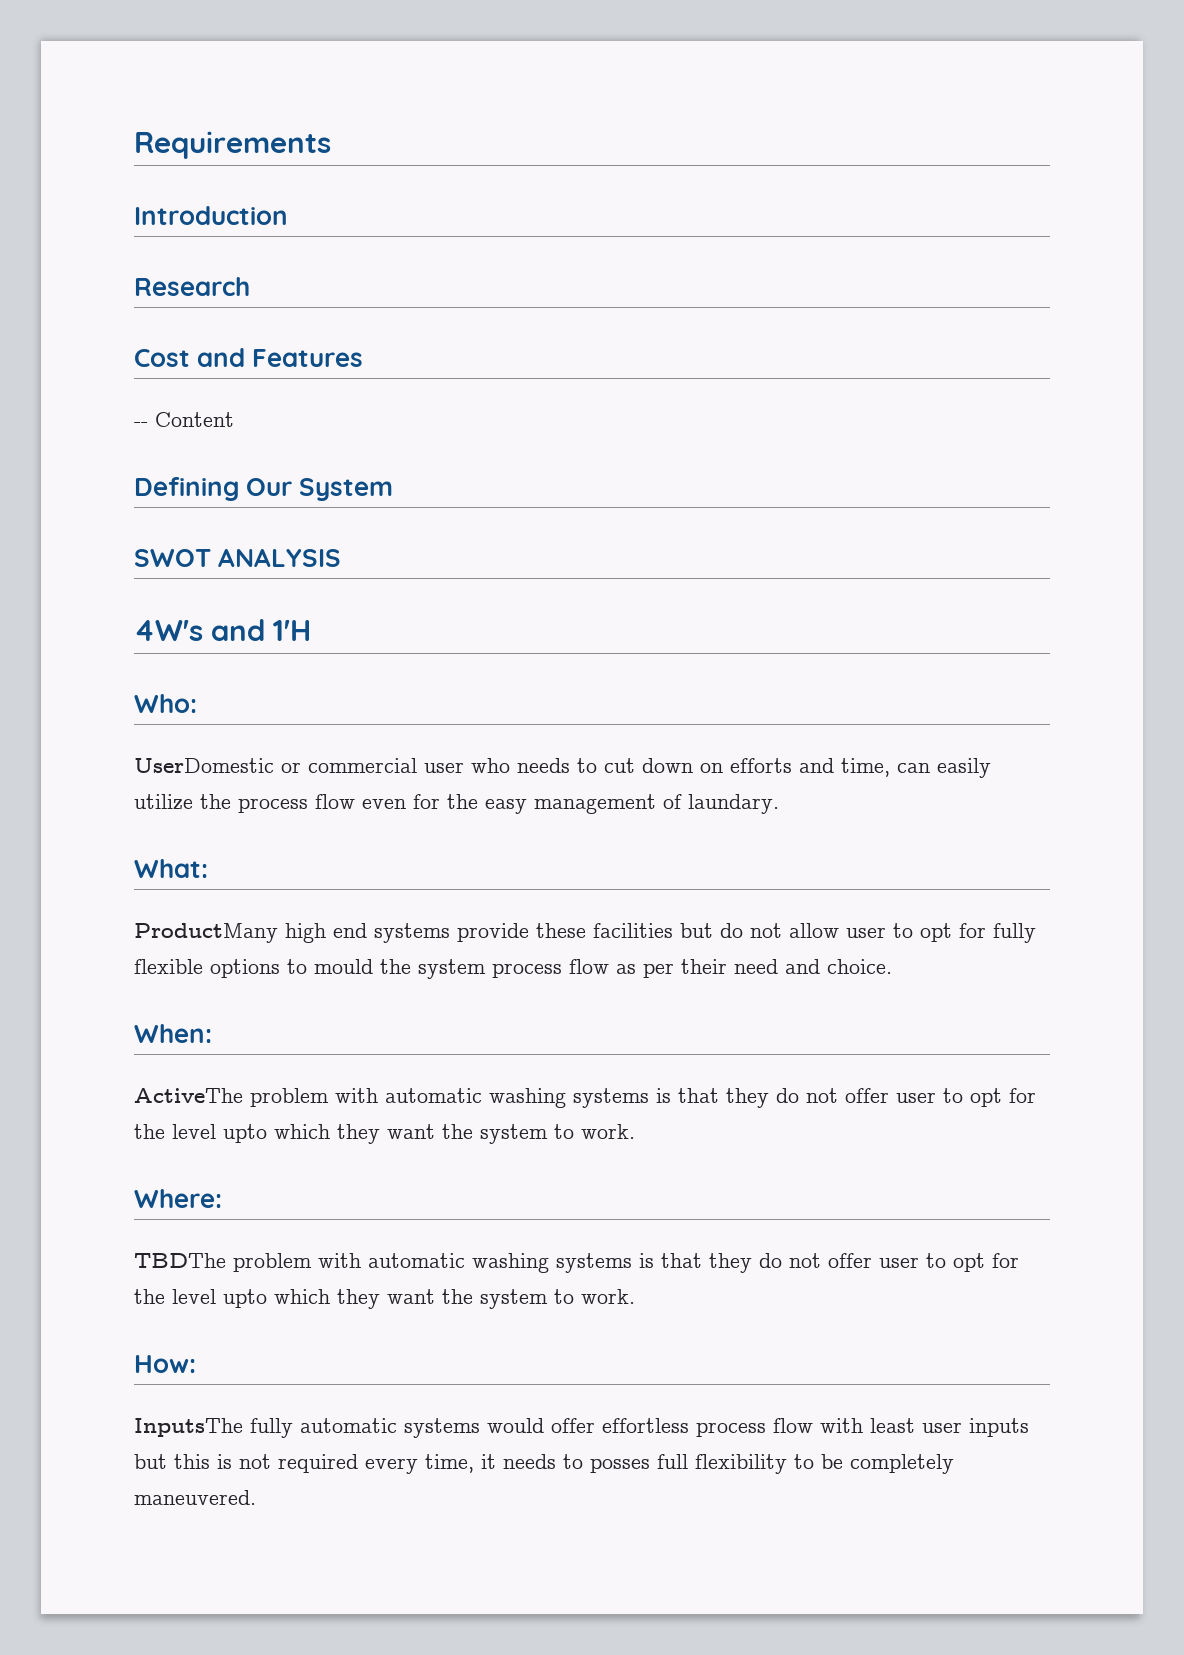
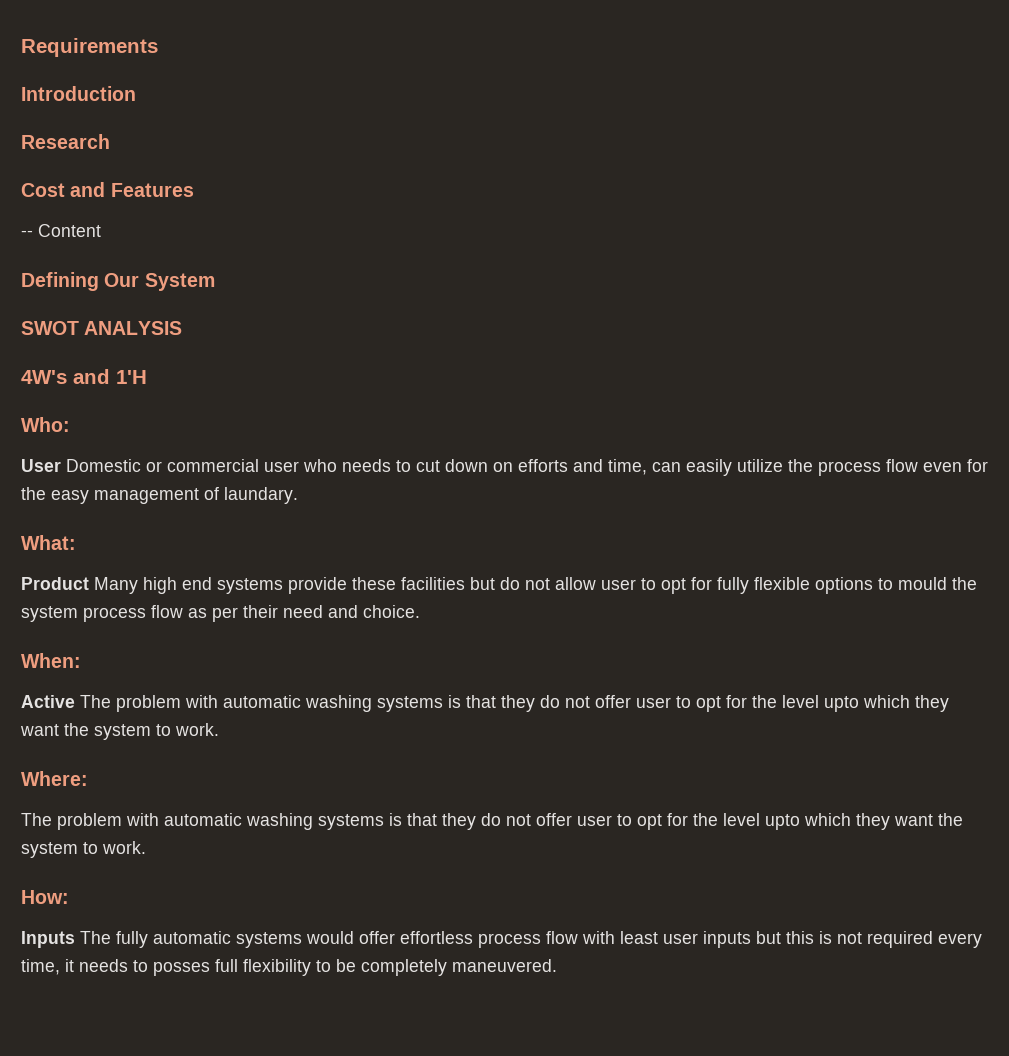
- UserDomestic or commercial user who needs to cut down on efforts and time, can easily utilize the process flow even for the easy management of laundary.
+ User Domestic or commercial user who needs to cut down on efforts and time, can easily utilize the process flow even for the easy management of laundary.
- ProductMany high end systems provide these facilities but do not allow user to opt for fully flexible options to mould the system process flow as per their need and choice.
+ Product Many high end systems provide these facilities but do not allow user to opt for fully flexible options to mould the system process flow as per their need and choice.
- ActiveThe problem with automatic washing systems is that they do not offer user to opt for the level upto which they want the system to work.
+ Active The problem with automatic washing systems is that they do not offer user to opt for the level upto which they want the system to work.
  Where:
- TBDThe problem with automatic washing systems is that they do not offer user to opt for the level upto which they want the system to work.
+ The problem with automatic washing systems is that they do not offer user to opt for the level upto which they want the system to work.
- InputsThe fully automatic systems would offer effortless process flow with least user inputs but this is not required every time, it needs to posses full flexibility to be completely maneuvered.
+ Inputs The fully automatic systems would offer effortless process flow with least user inputs but this is not required every time, it needs to posses full flexibility to be completely maneuvered.

